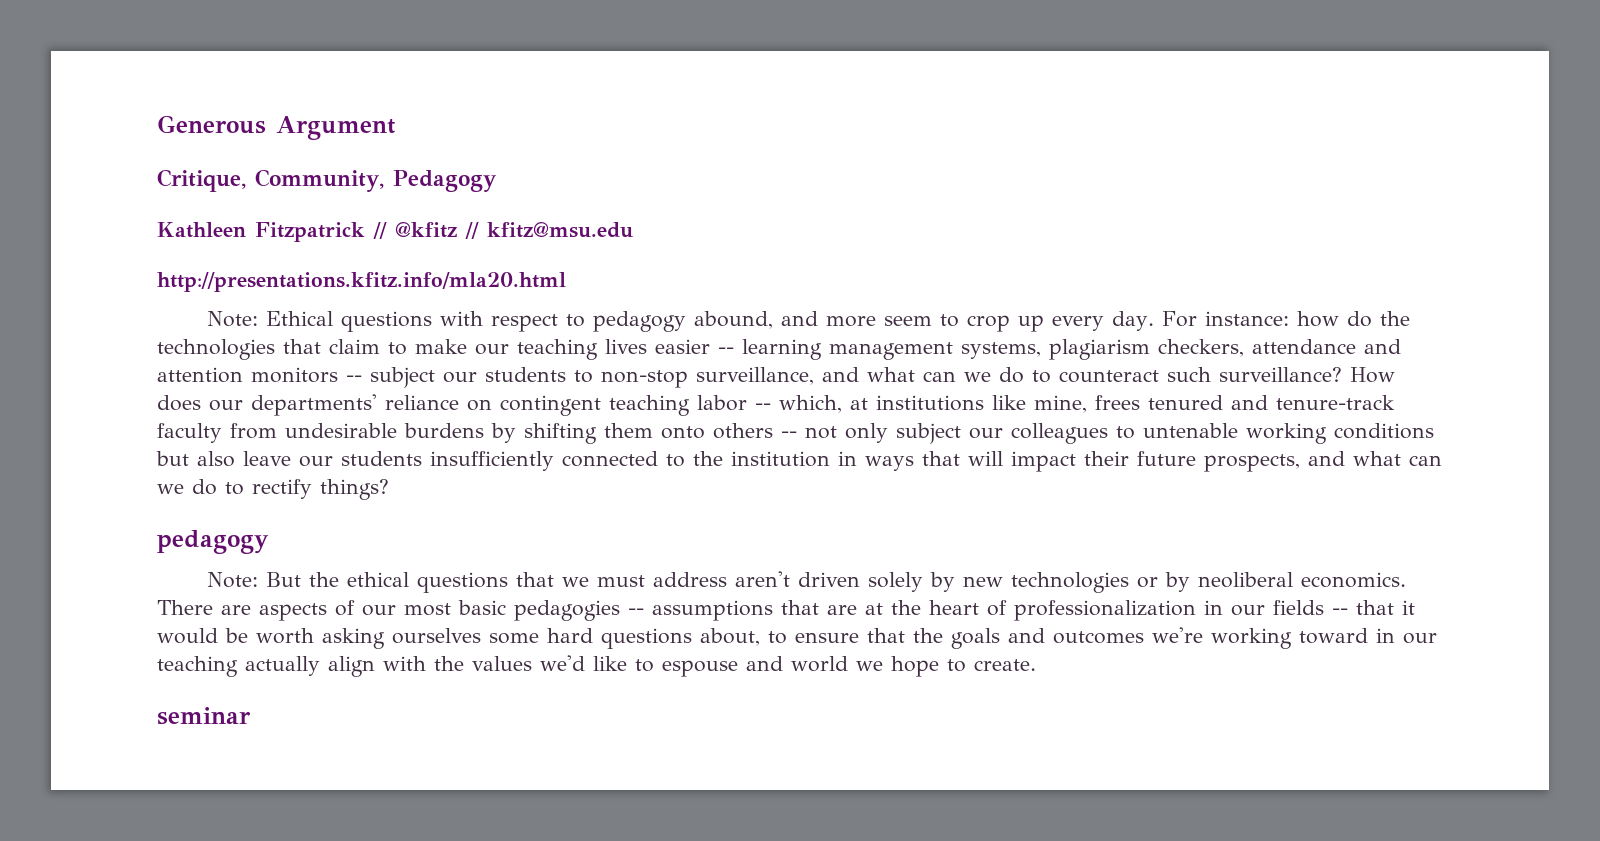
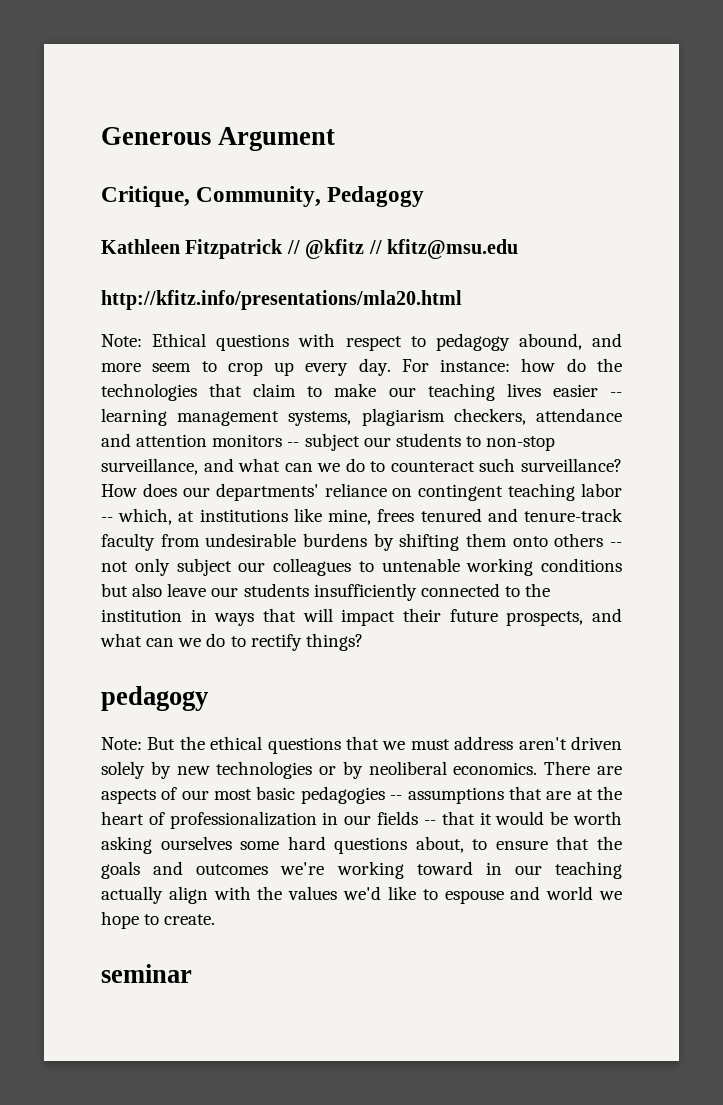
- http://presentations.kfitz.info/mla20.html
+ http://kfitz.info/presentations/mla20.html

